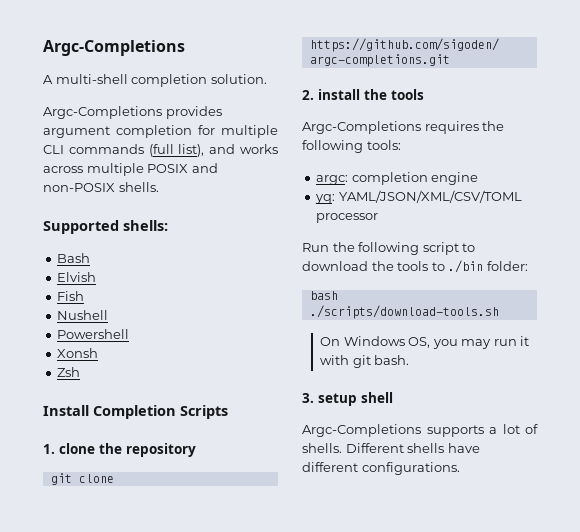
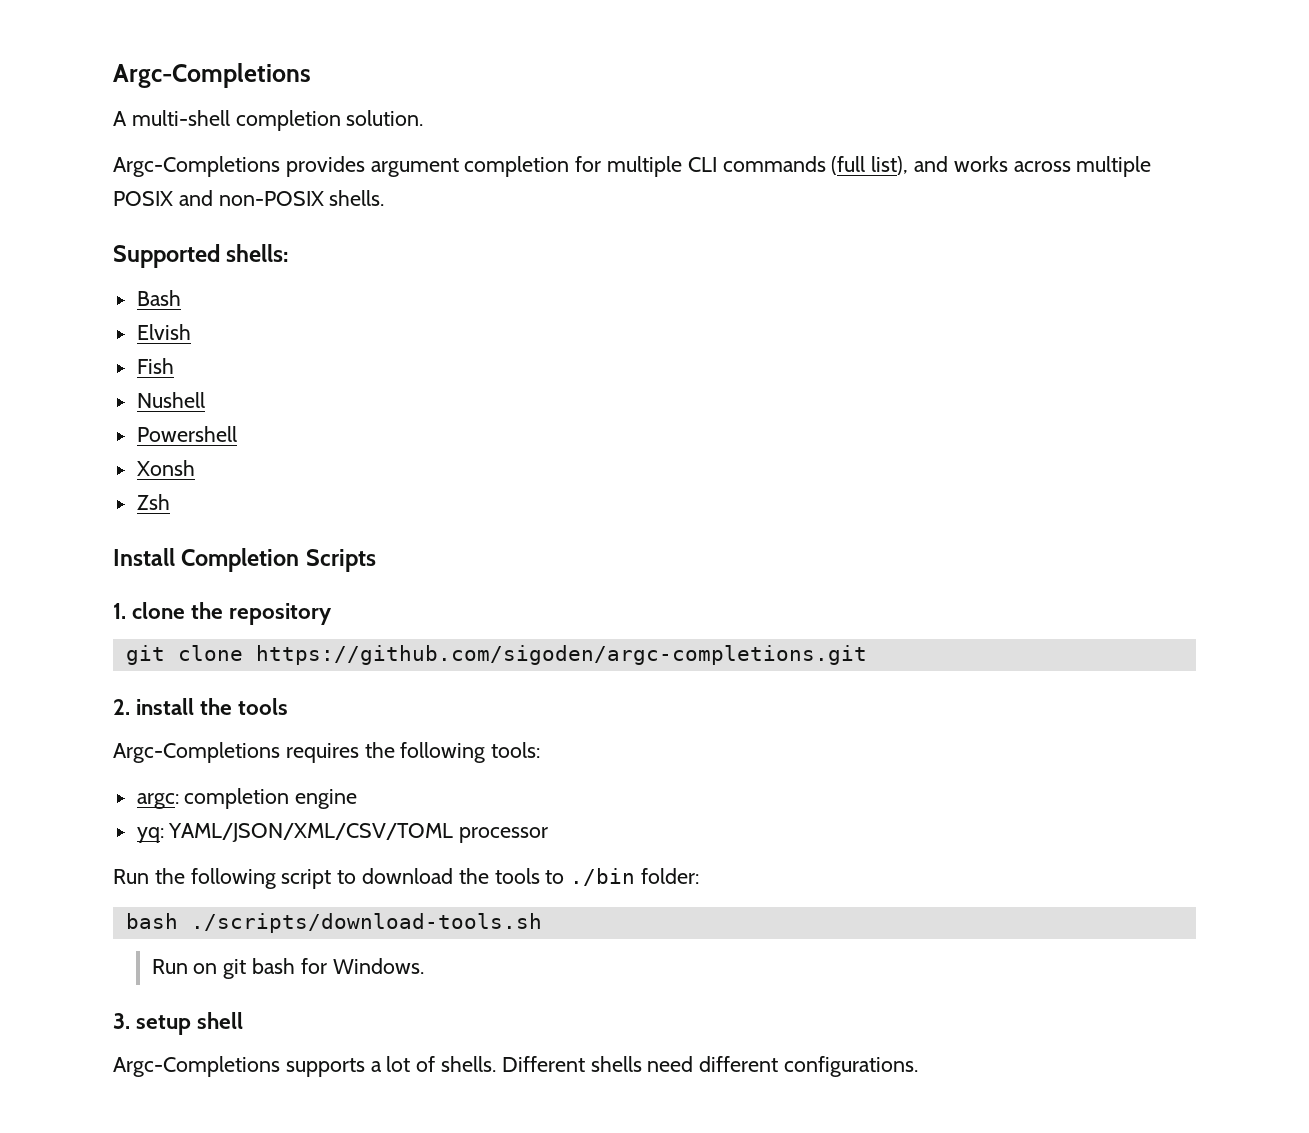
- On Windows OS, you may run it with git bash.
+ Run on git bash for Windows.
- Different shells have different configurations.
+ Different shells need different configurations.

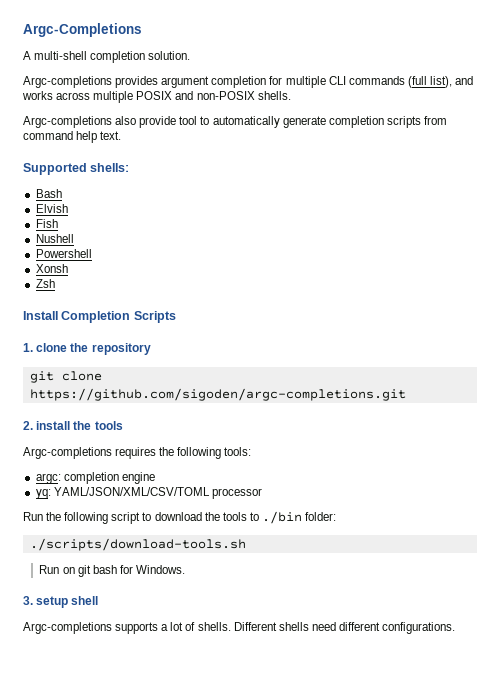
- Argc-Completions provides argument completion for multiple CLI commands (full list), and works across multiple POSIX and non-POSIX shells.
+ Argc-completions provides argument completion for multiple CLI commands (full list), and works across multiple POSIX and non-POSIX shells.
+ Argc-completions also provide tool to automatically generate completion scripts from command help text.
- Argc-Completions requires the following tools:
+ Argc-completions requires the following tools:
- bash ./scripts/download-tools.sh
+ ./scripts/download-tools.sh
- Argc-Completions supports a lot of shells.
+ Argc-completions supports a lot of shells.

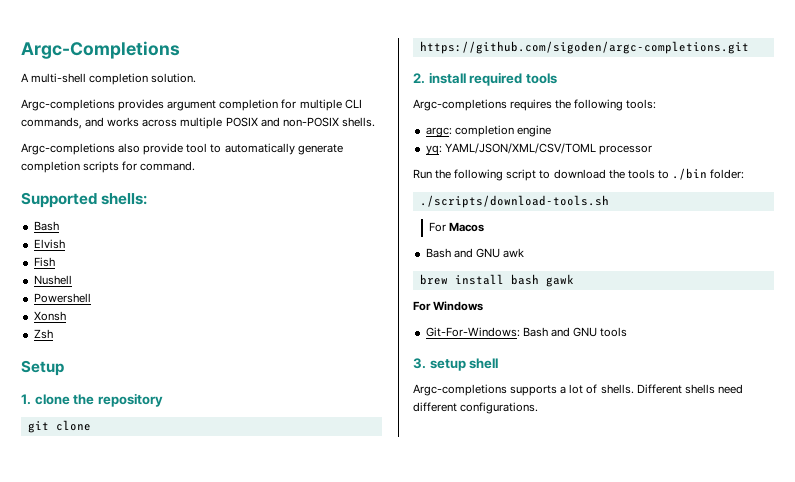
- Argc-completions provides argument completion for multiple CLI commands (full list), and works across multiple POSIX and non-POSIX shells.
+ Argc-completions provides argument completion for multiple CLI commands, and works across multiple POSIX and non-POSIX shells.
- Argc-completions also provide tool to automatically generate completion scripts from command help text.
+ Argc-completions also provide tool to automatically generate completion scripts for command.
- Install Completion Scripts
+ Setup
- 2. install the tools
+ 2. install required tools
- Run on git bash for Windows.
+ For Macos
+ Bash and GNU awk
+ brew install bash gawk
+ For Windows
+ Git-For-Windows: Bash and GNU tools

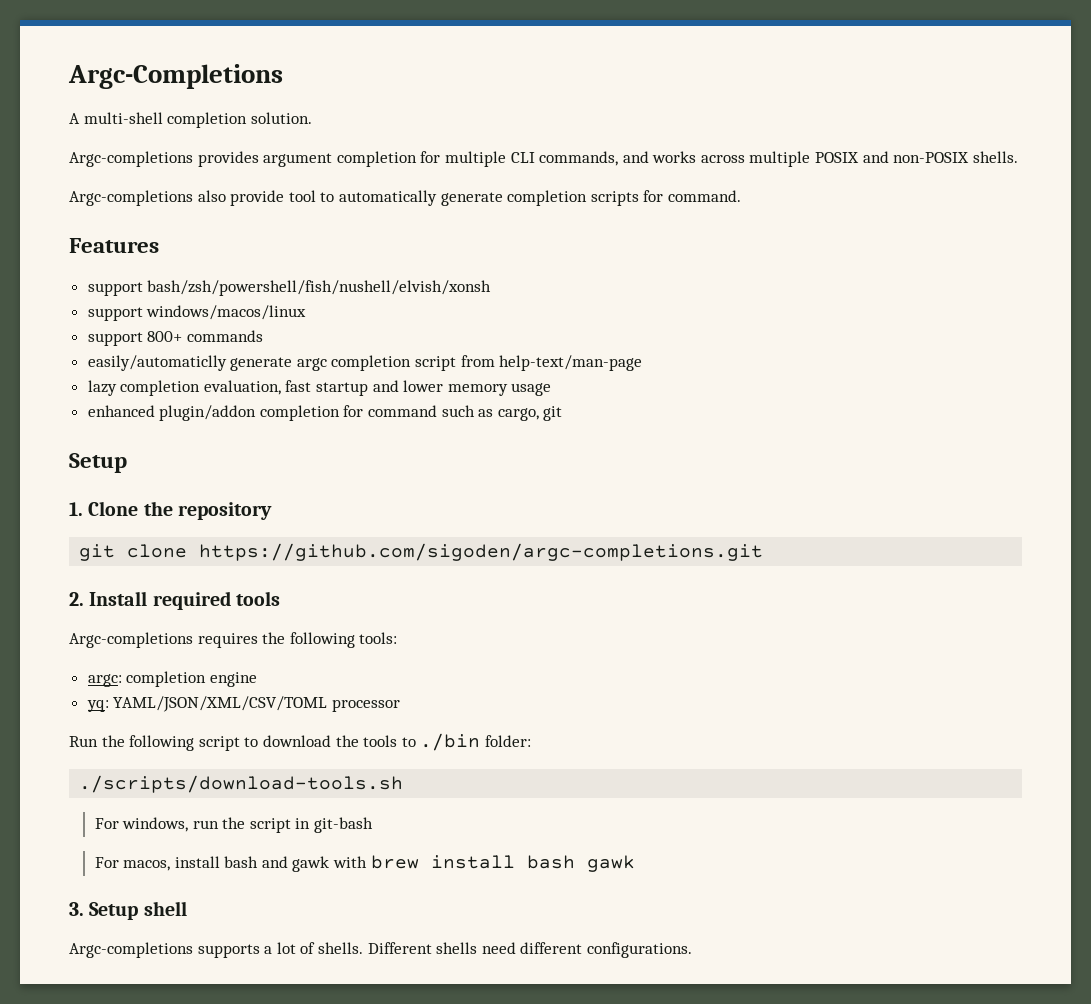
- Supported shells:
- Bash
- Elvish
- Fish
- Nushell
- Powershell
- Xonsh
- Zsh
+ Features
+ support bash/zsh/powershell/fish/nushell/elvish/xonsh
+ support windows/macos/linux
+ support 800+ commands
+ easily/automaticlly generate argc completion script from help-text/man-page
+ lazy completion evaluation, fast startup and lower memory usage
+ enhanced plugin/addon completion for command such as cargo, git
- 1. clone the repository
+ 1. Clone the repository
- 2. install required tools
+ 2. Install required tools
- For Macos
- Bash and GNU awk
- brew install bash gawk
- For Windows
- Git-For-Windows: Bash and GNU tools
+ For windows, run the script in git-bash
+ For macos, install bash and gawk with brew install bash gawk
- 3. setup shell
+ 3. Setup shell

